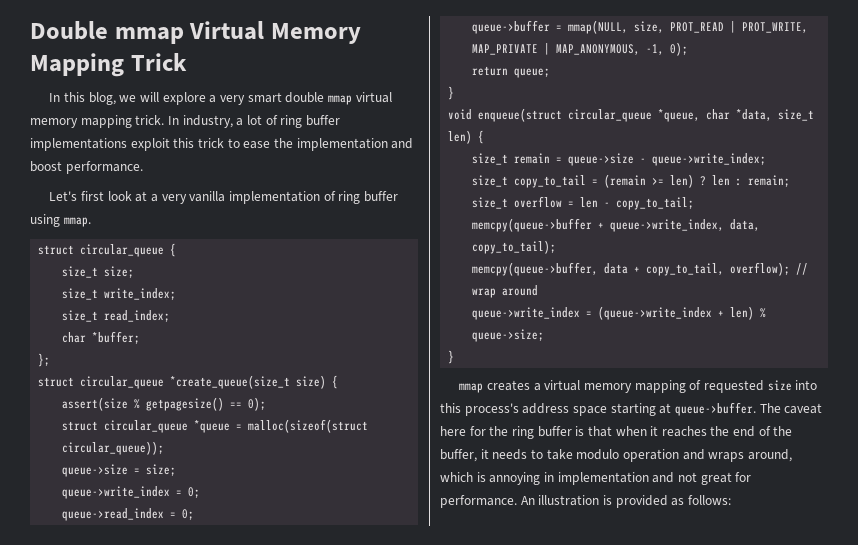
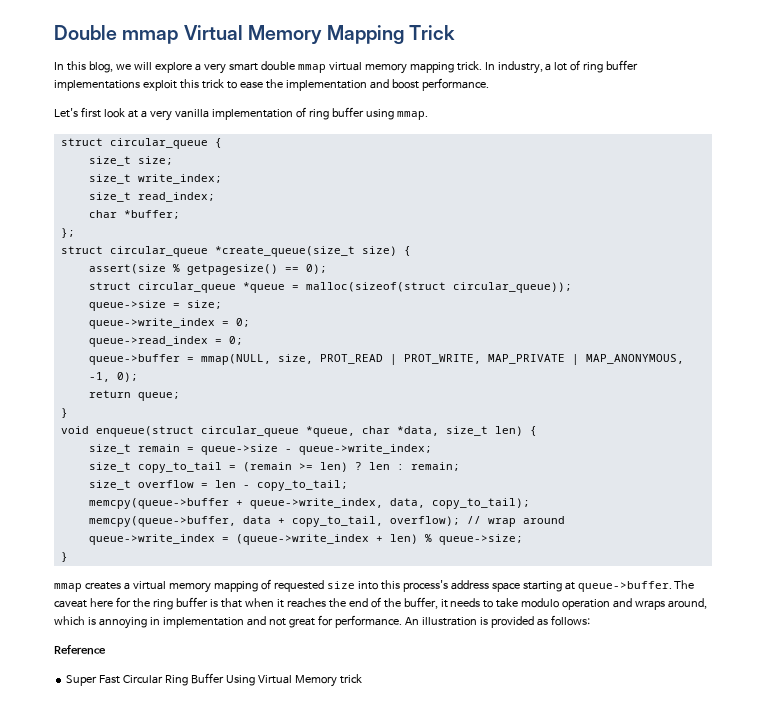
+ Reference
+ Super Fast Circular Ring Buffer Using Virtual Memory trick

